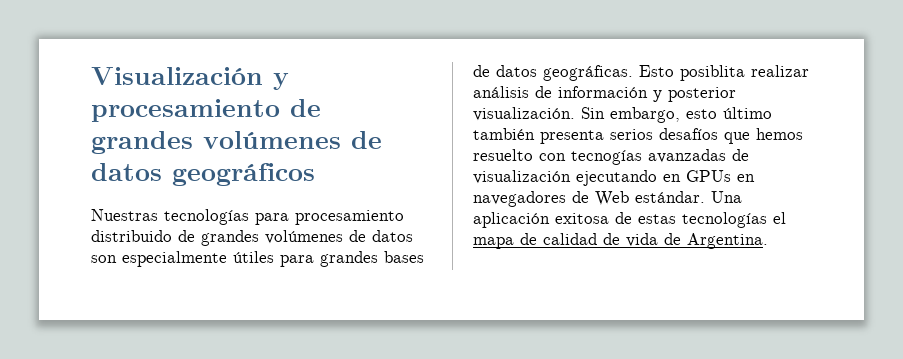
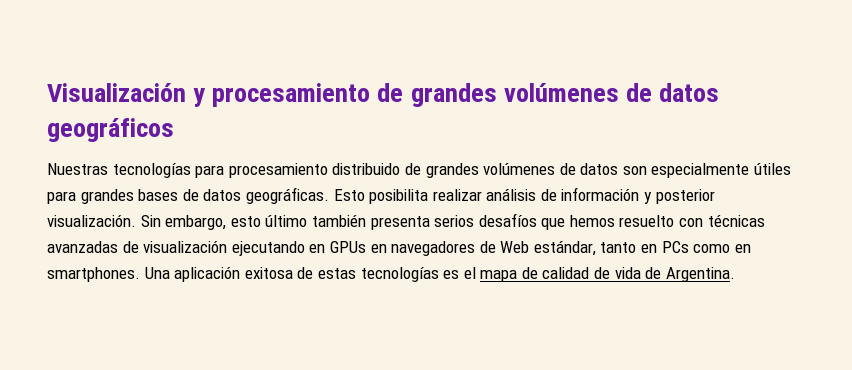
- Esto posiblita realizar análisis de información y posterior visualización.
+ Esto posibilita realizar análisis de información y posterior visualización.
- Sin embargo, esto último también presenta serios desafíos que hemos resuelto con tecnogías avanzadas de visualización ejecutando en GPUs en navegadores de Web estándar.
+ Sin embargo, esto último también presenta serios desafíos que hemos resuelto con técnicas avanzadas de visualización ejecutando en GPUs en navegadores de Web estándar, tanto en PCs como en smartphones.
- Una aplicación exitosa de estas tecnologías el mapa de calidad de vida de Argentina.
+ Una aplicación exitosa de estas tecnologías es el mapa de calidad de vida de Argentina.

